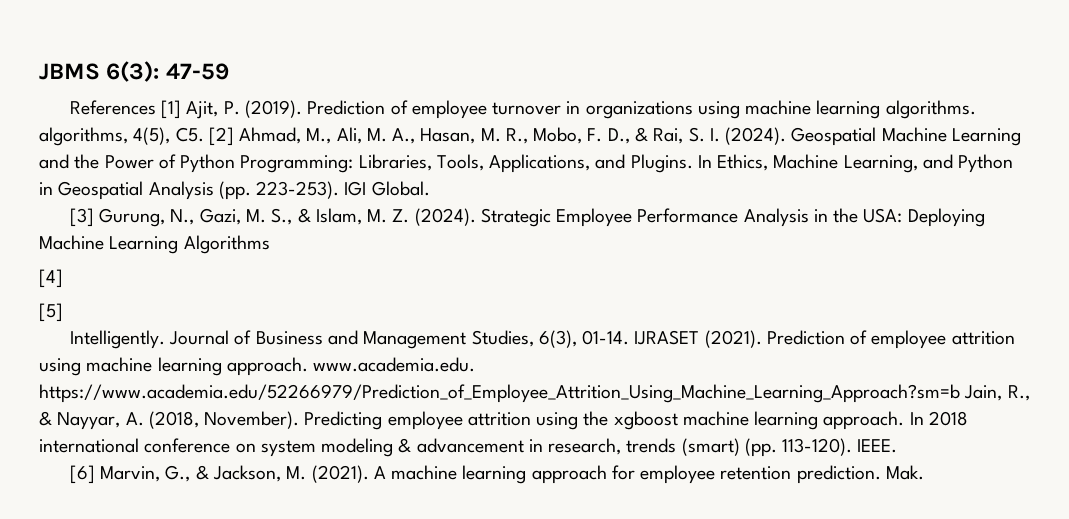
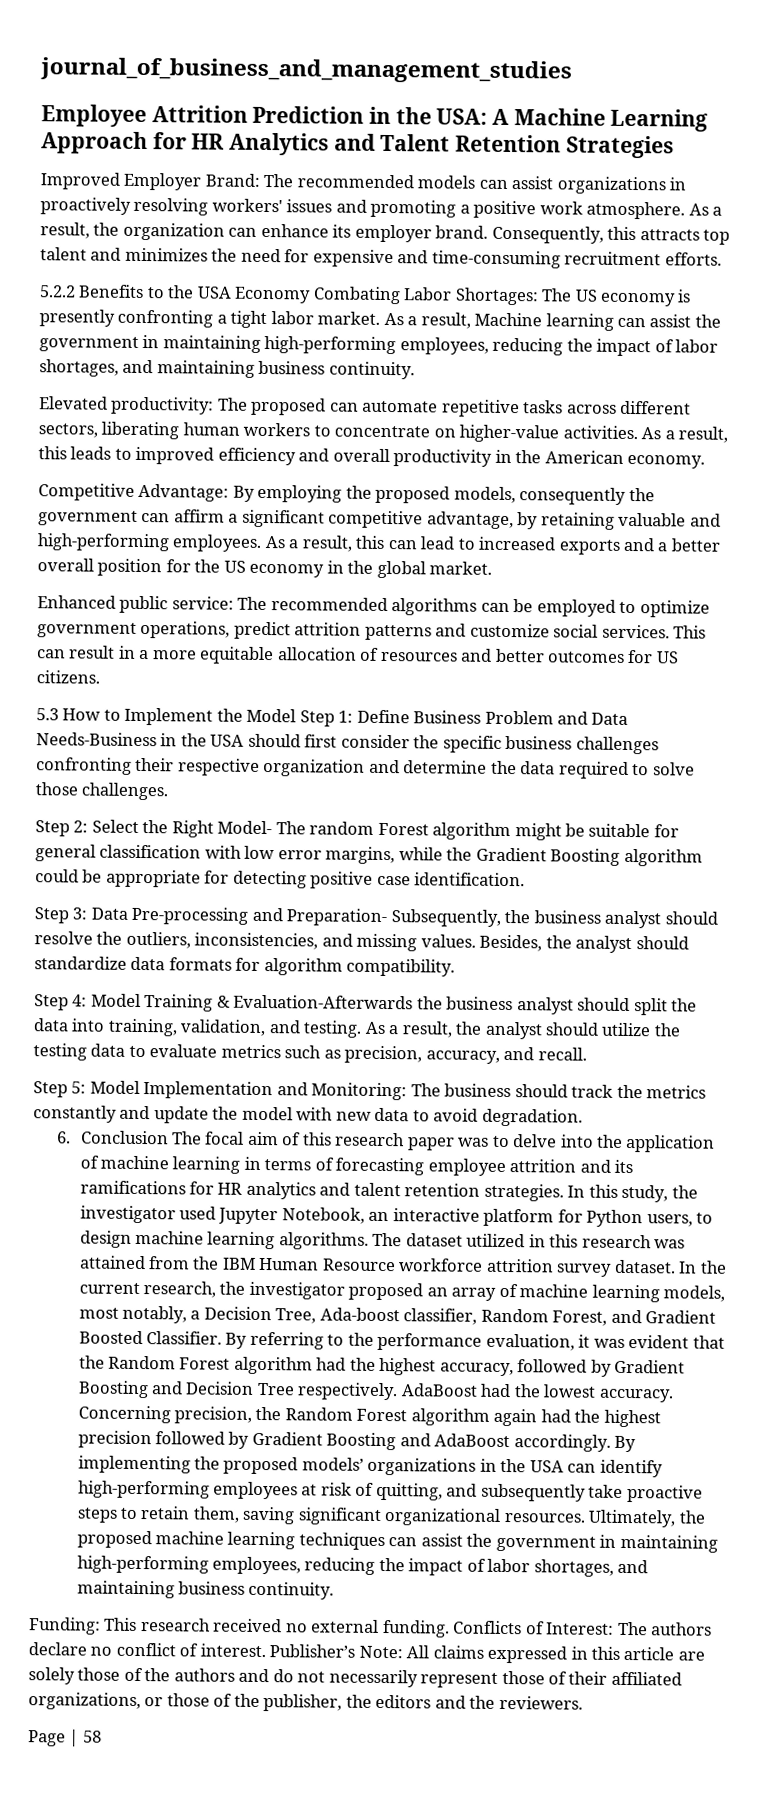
- JBMS 6(3): 47-59
- References [1] Ajit, P. (2019). Prediction of employee turnover in organizations using machine learning algorithms. algorithms, 4(5), C5. [2] Ahmad, M., Ali, M. A., Hasan, M. R., Mobo, F. D., & Rai, S. I. (2024). Geospatial Machine Learning and the Power of Python Programming: Libraries, Tools, Applications, and Plugins. In Ethics, Machine Learning, and Python in Geospatial Analysis (pp. 223-253). IGI Global.
- [3] Gurung, N., Gazi, M. S., & Islam, M. Z. (2024). Strategic Employee Performance Analysis in the USA: Deploying Machine Learning Algorithms
- [4]
- [5]
- Intelligently. Journal of Business and Management Studies, 6(3), 01-14. IJRASET (2021). Prediction of employee attrition using machine learning approach. www.academia.edu. https://www.academia.edu/52266979/Prediction_of_Employee_Attrition_Using_Machine_Learning_Approach?sm=b Jain, R., & Nayyar, A. (2018, November). Predicting employee attrition using the xgboost machine learning approach. In 2018 international conference on system modeling & advancement in research, trends (smart) (pp. 113-120). IEEE.
- [6] Marvin, G., & Jackson, M. (2021). A machine learning approach for employee retention prediction. Mak.
+ journal_of_business_and_management_studies
+ Employee Attrition Prediction in the USA: A Machine Learning Approach for HR Analytics and Talent Retention Strategies
+ Improved Employer Brand: The recommended models can assist organizations in proactively resolving workers' issues and promoting a positive work atmosphere. As a result, the organization can enhance its employer brand. Consequently, this attracts top talent and minimizes the need for expensive and time-consuming recruitment efforts.
+ 5.2.2 Benefits to the USA Economy Combating Labor Shortages: The US economy is presently confronting a tight labor market. As a result, Machine learning can assist the government in maintaining high-performing employees, reducing the impact of labor shortages, and maintaining business continuity.
+ Elevated productivity: The proposed can automate repetitive tasks across different sectors, liberating human workers to concentrate on higher-value activities. As a result, this leads to improved efficiency and overall productivity in the American economy.
+ Competitive Advantage: By employing the proposed models, consequently the government can affirm a significant competitive advantage, by retaining valuable and high-performing employees. As a result, this can lead to increased exports and a better overall position for the US economy in the global market.
+ Enhanced public service: The recommended algorithms can be employed to optimize government operations, predict attrition patterns and customize social services. This can result in a more equitable allocation of resources and better outcomes for US citizens.
+ 5.3 How to Implement the Model Step 1: Define Business Problem and Data Needs-Business in the USA should first consider the specific business challenges confronting their respective organization and determine the data required to solve those challenges.
+ Step 2: Select the Right Model- The random Forest algorithm might be suitable for general classification with low error margins, while the Gradient Boosting algorithm could be appropriate for detecting positive case identification.
+ Step 3: Data Pre-processing and Preparation- Subsequently, the business analyst should resolve the outliers, inconsistencies, and missing values. Besides, the analyst should standardize data formats for algorithm compatibility.
+ Step 4: Model Training & Evaluation-Afterwards the business analyst should split the data into training, validation, and testing. As a result, the analyst should utilize the testing data to evaluate metrics such as precision, accuracy, and recall.
+ Step 5: Model Implementation and Monitoring: The business should track the metrics constantly and update the model with new data to avoid degradation.
+ 6. Conclusion The focal aim of this research paper was to delve into the application of machine learning in terms of forecasting employee attrition and its ramifications for HR analytics and talent retention strategies. In this study, the investigator used Jupyter Notebook, an interactive platform for Python users, to design machine learning algorithms. The dataset utilized in this research was attained from the IBM Human Resource workforce attrition survey dataset. In the current research, the investigator proposed an array of machine learning models, most notably, a Decision Tree, Ada-boost classifier, Random Forest, and Gradient Boosted Classifier. By referring to the performance evaluation, it was evident that the Random Forest algorithm had the highest accuracy, followed by Gradient Boosting and Decision Tree respectively. AdaBoost had the lowest accuracy. Concerning precision, the Random Forest algorithm again had the highest precision followed by Gradient Boosting and AdaBoost accordingly. By implementing the proposed models’ organizations in the USA can identify high-performing employees at risk of quitting, and subsequently take proactive steps to retain them, saving significant organizational resources. Ultimately, the proposed machine learning techniques can assist the government in maintaining high-performing employees, reducing the impact of labor shortages, and maintaining business continuity.
+ Funding: This research received no external funding. Conflicts of Interest: The authors declare no conflict of interest. Publisher’s Note: All claims expressed in this article are solely those of the authors and do not necessarily represent those of their affiliated organizations, or those of the publisher, the editors and the reviewers.
+ Page | 58

